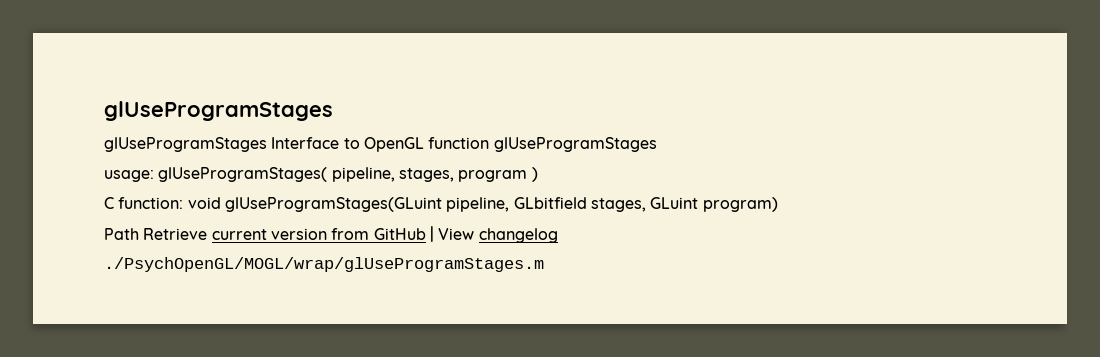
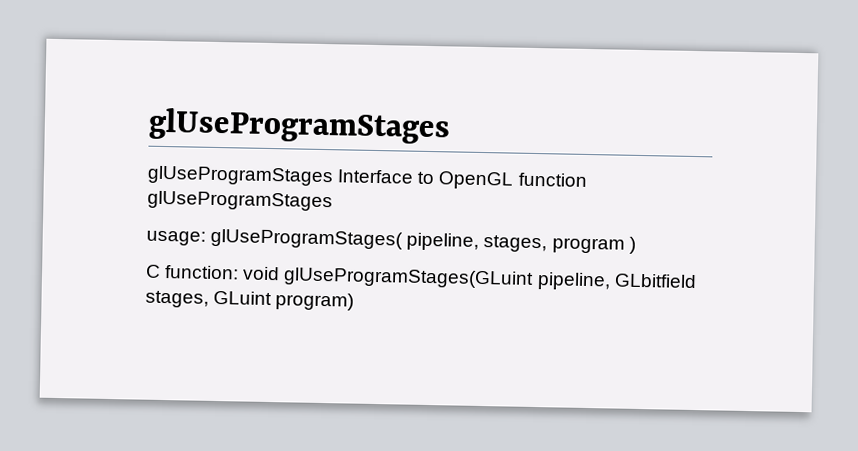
- Path Retrieve current version from GitHub | View changelog
- ./PsychOpenGL/MOGL/wrap/glUseProgramStages.m

